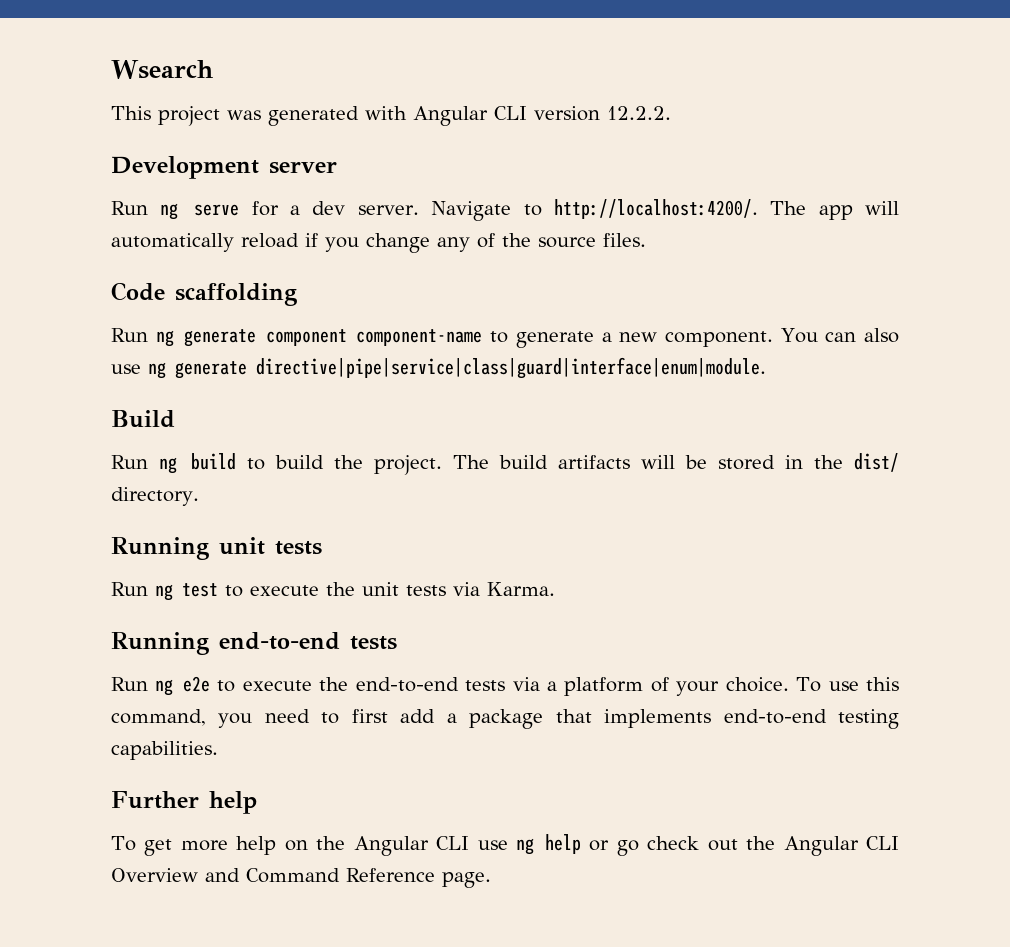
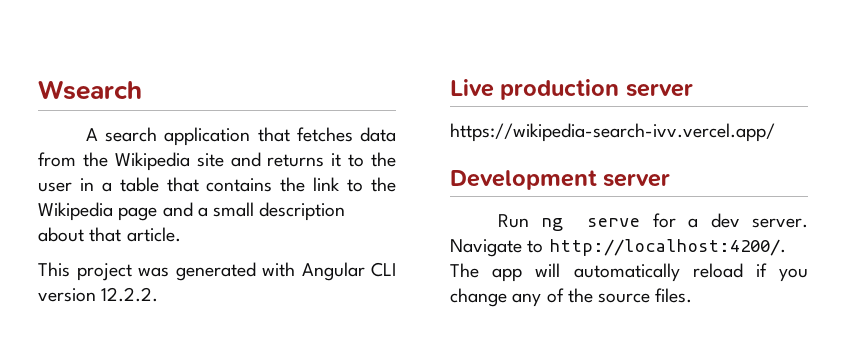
+ A search application that fetches data from the Wikipedia site and returns it to the user in a table that contains the link to the Wikipedia page and a small description about that article.
+ Live production server
+ https://wikipedia-search-ivv.vercel.app/
- Code scaffolding
- Run ng generate component component-name to generate a new component. You can also use ng generate directive|pipe|service|class|guard|interface|enum|module.
- Build
- Run ng build to build the project. The build artifacts will be stored in the dist/ directory.
- Running unit tests
- Run ng test to execute the unit tests via Karma.
- Running end-to-end tests
- Run ng e2e to execute the end-to-end tests via a platform of your choice. To use this command, you need to first add a package that implements end-to-end testing capabilities.
- Further help
- To get more help on the Angular CLI use ng help or go check out the Angular CLI Overview and Command Reference page.

